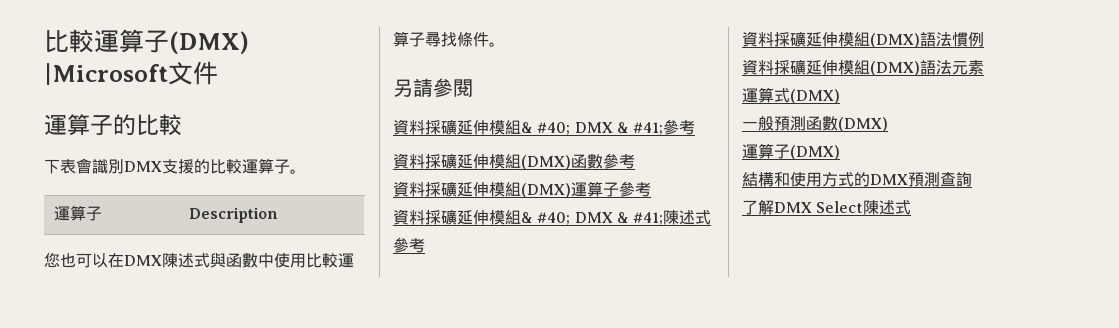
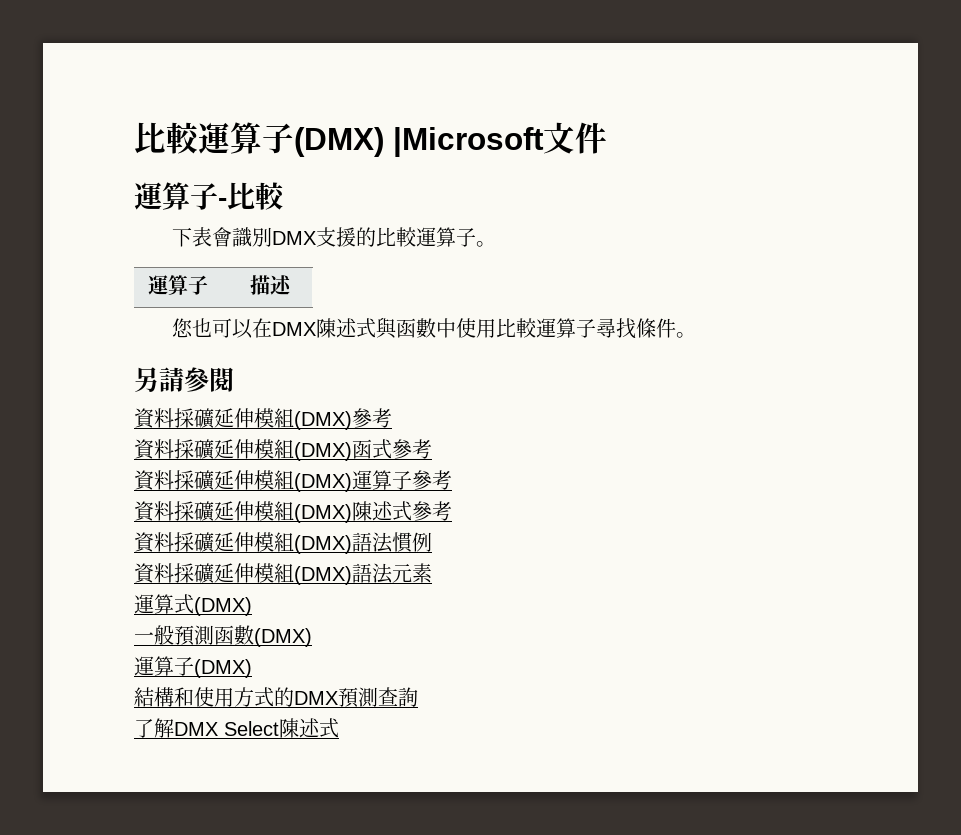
- 運算子的比較
+ 運算子-比較
- 運算子 | Description
+ 運算子 | 描述
- 資料採礦延伸模組& #40; DMX & #41;參考
+ 資料採礦延伸模組(DMX)參考
- 資料採礦延伸模組(DMX)函數參考
+ 資料採礦延伸模組(DMX)函式參考
- 資料採礦延伸模組& #40; DMX & #41;陳述式參考
+ 資料採礦延伸模組(DMX)陳述式參考

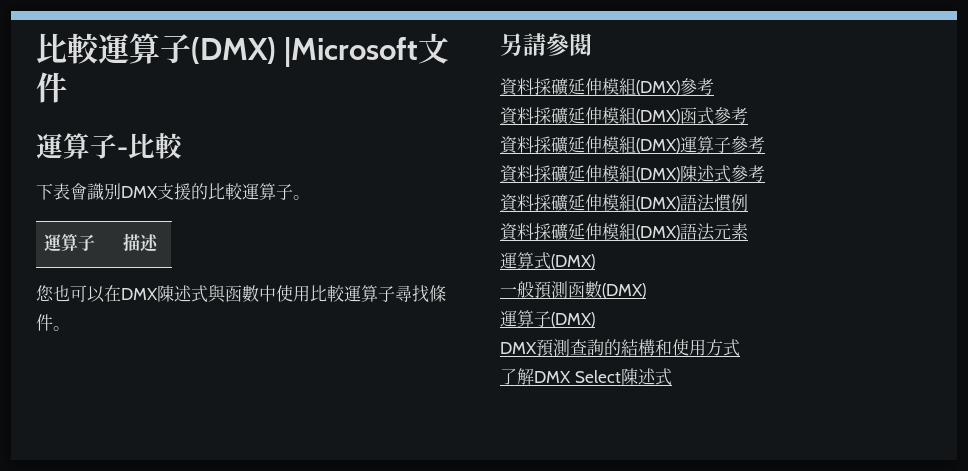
- 結構和使用方式的DMX預測查詢
+ DMX預測查詢的結構和使用方式

